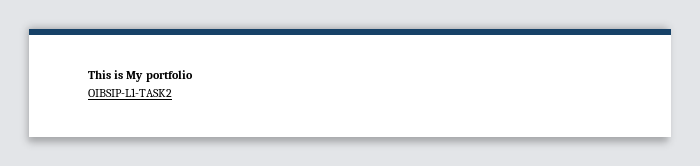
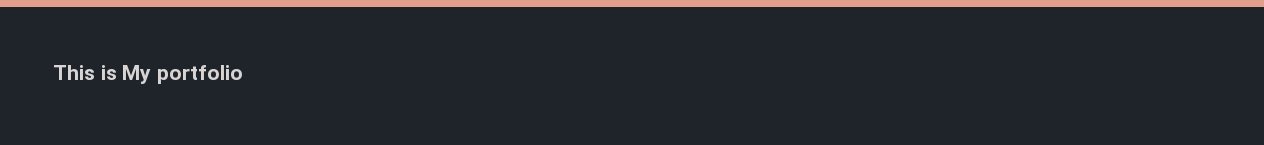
- OIBSIP-L1-TASK2

